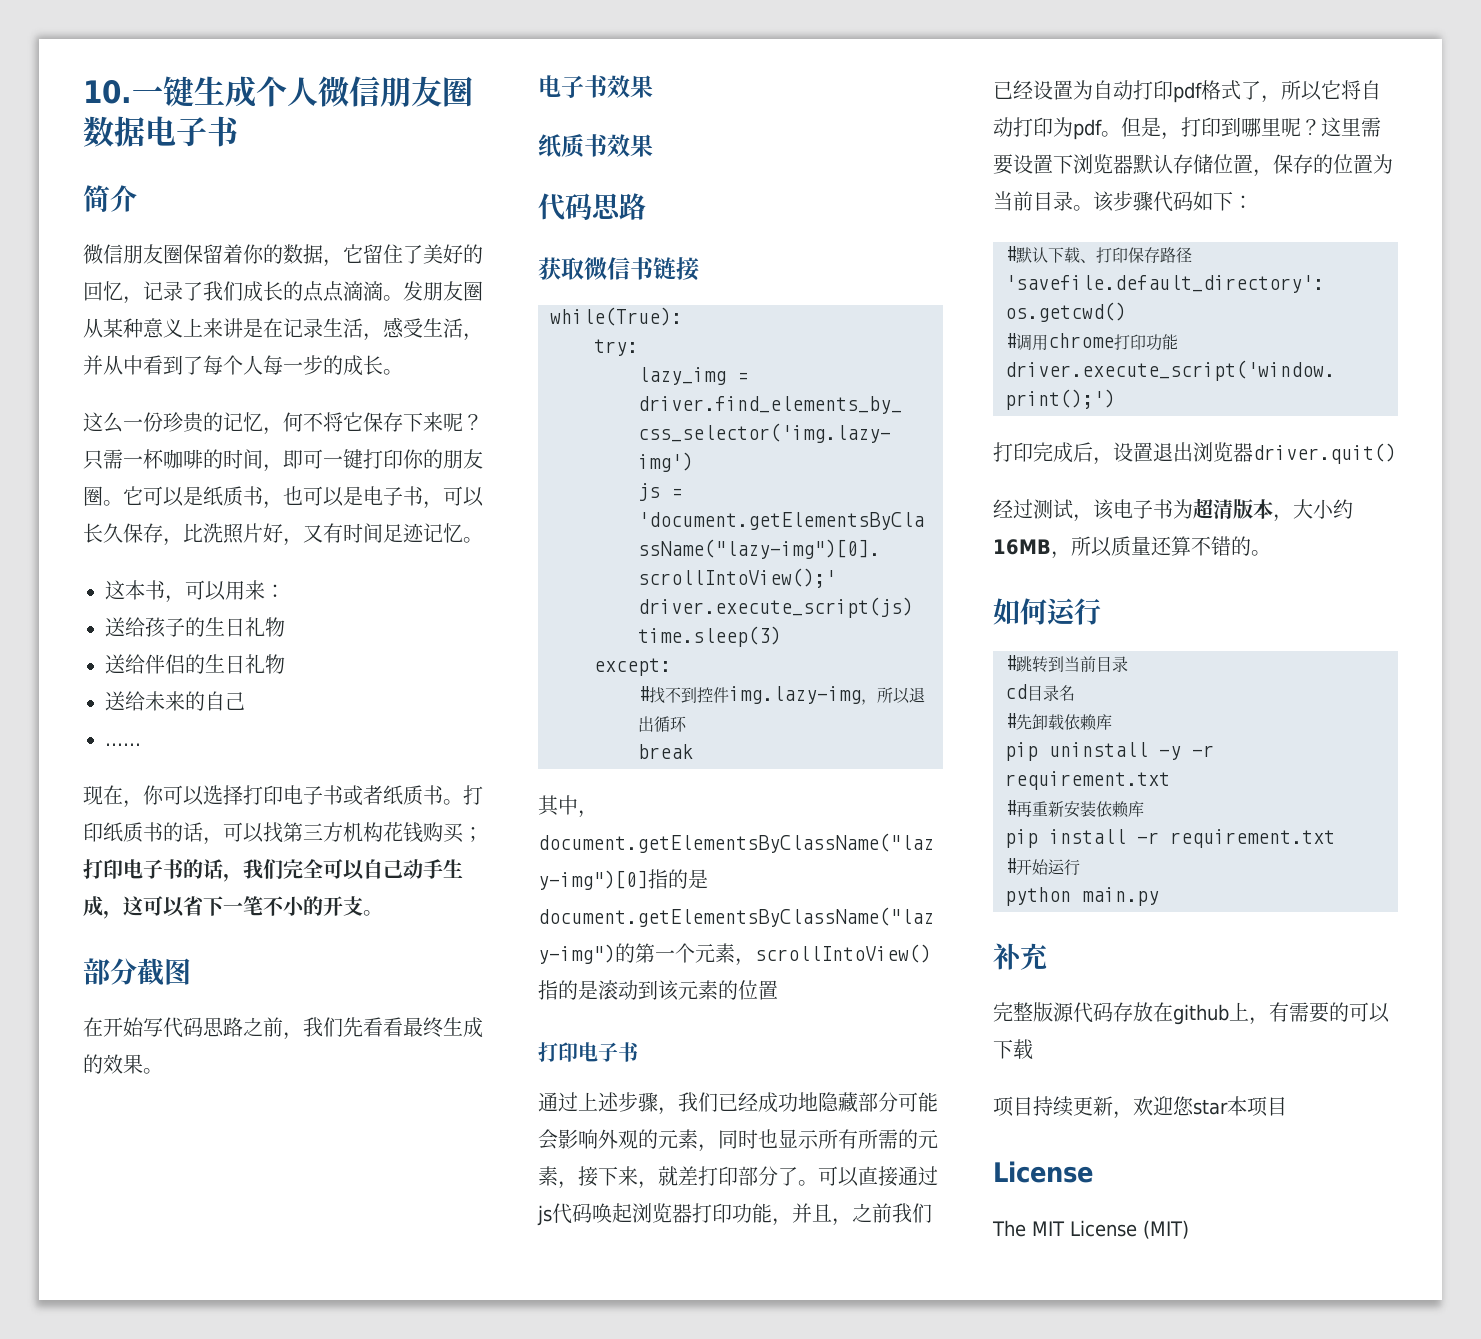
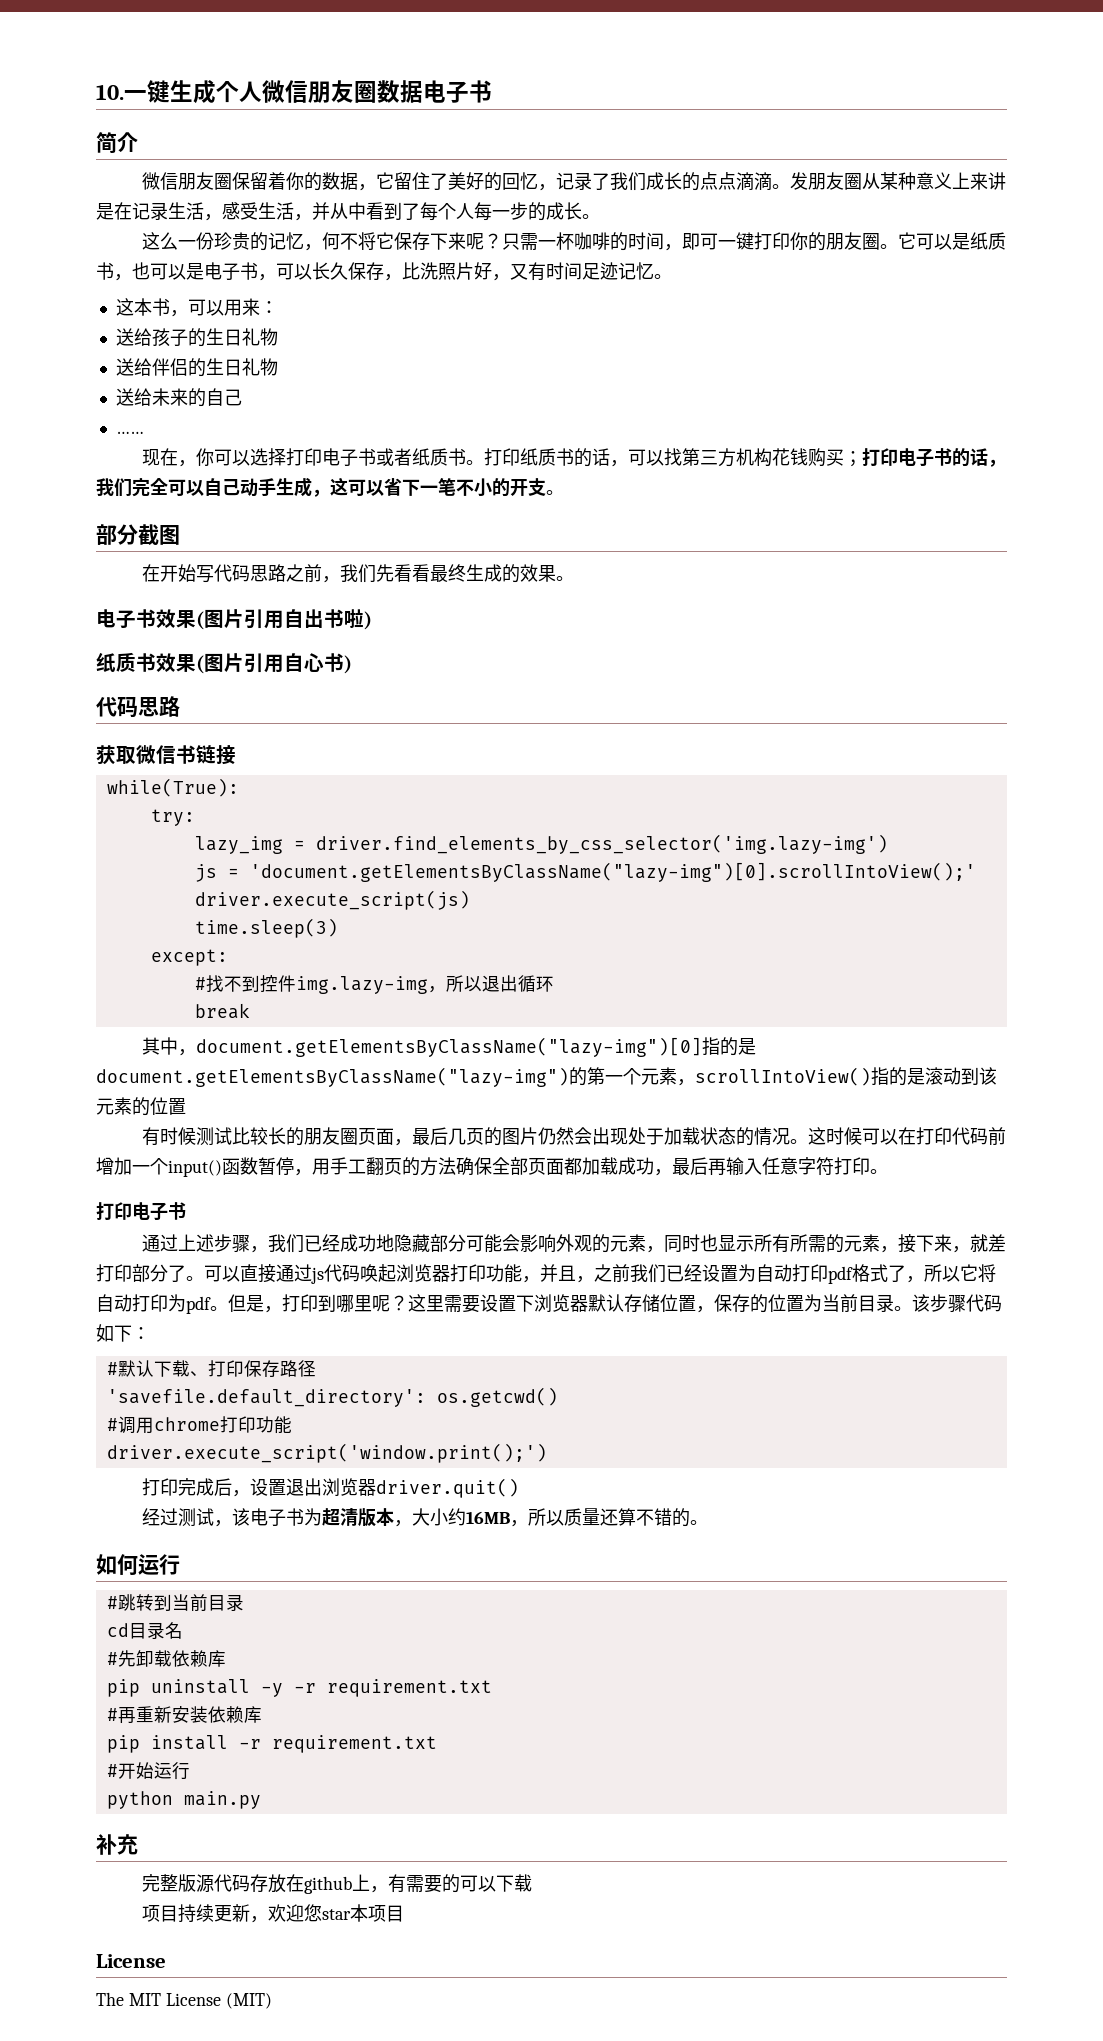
- 电子书效果
- 纸质书效果
+ 电子书效果(图片引用自出书啦)
+ 纸质书效果(图片引用自心书)
+ 有时候测试比较长的朋友圈页面，最后几页的图片仍然会出现处于加载状态的情况。这时候可以在打印代码前增加一个input()函数暂停，用手工翻页的方法确保全部页面都加载成功，最后再输入任意字符打印。

